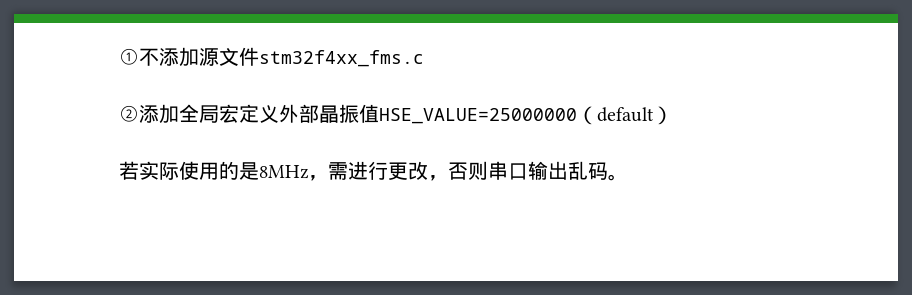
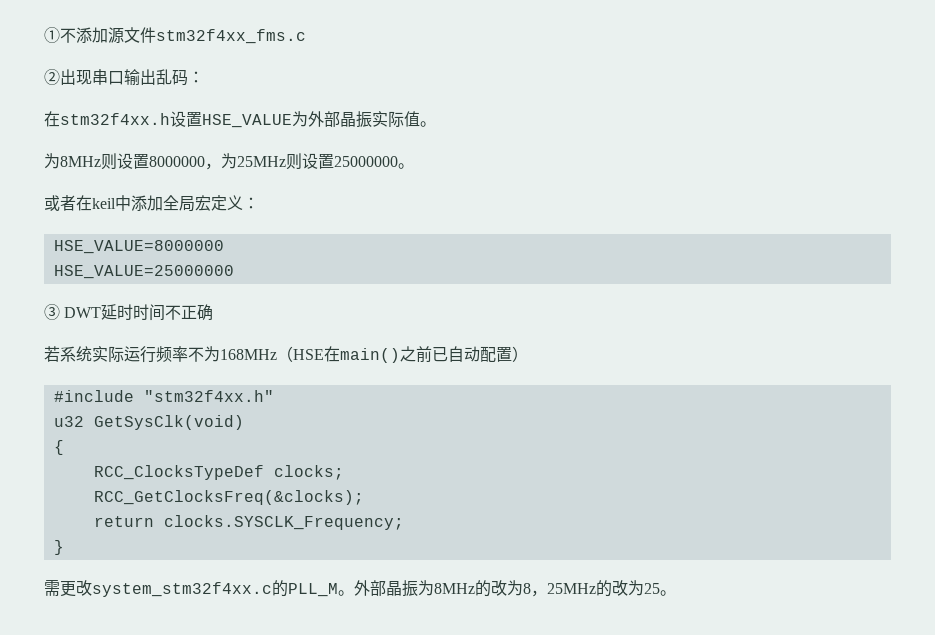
- ②添加全局宏定义外部晶振值HSE_VALUE=25000000（default）
- 若实际使用的是8MHz，需进行更改，否则串口输出乱码。
+ ②出现串口输出乱码：
+ 在stm32f4xx.h设置HSE_VALUE为外部晶振实际值。
+ 为8MHz则设置8000000，为25MHz则设置25000000。
+ 或者在keil中添加全局宏定义：
+ HSE_VALUE=8000000
+ HSE_VALUE=25000000
+ ③ DWT延时时间不正确
+ 若系统实际运行频率不为168MHz（HSE在main()之前已自动配置）
+ #include "stm32f4xx.h"
+ u32 GetSysClk(void)
+ {
+ RCC_ClocksTypeDef clocks;
+ RCC_GetClocksFreq(&clocks);
+ return clocks.SYSCLK_Frequency;
+ }
+ 需更改system_stm32f4xx.c的PLL_M。外部晶振为8MHz的改为8，25MHz的改为25。

